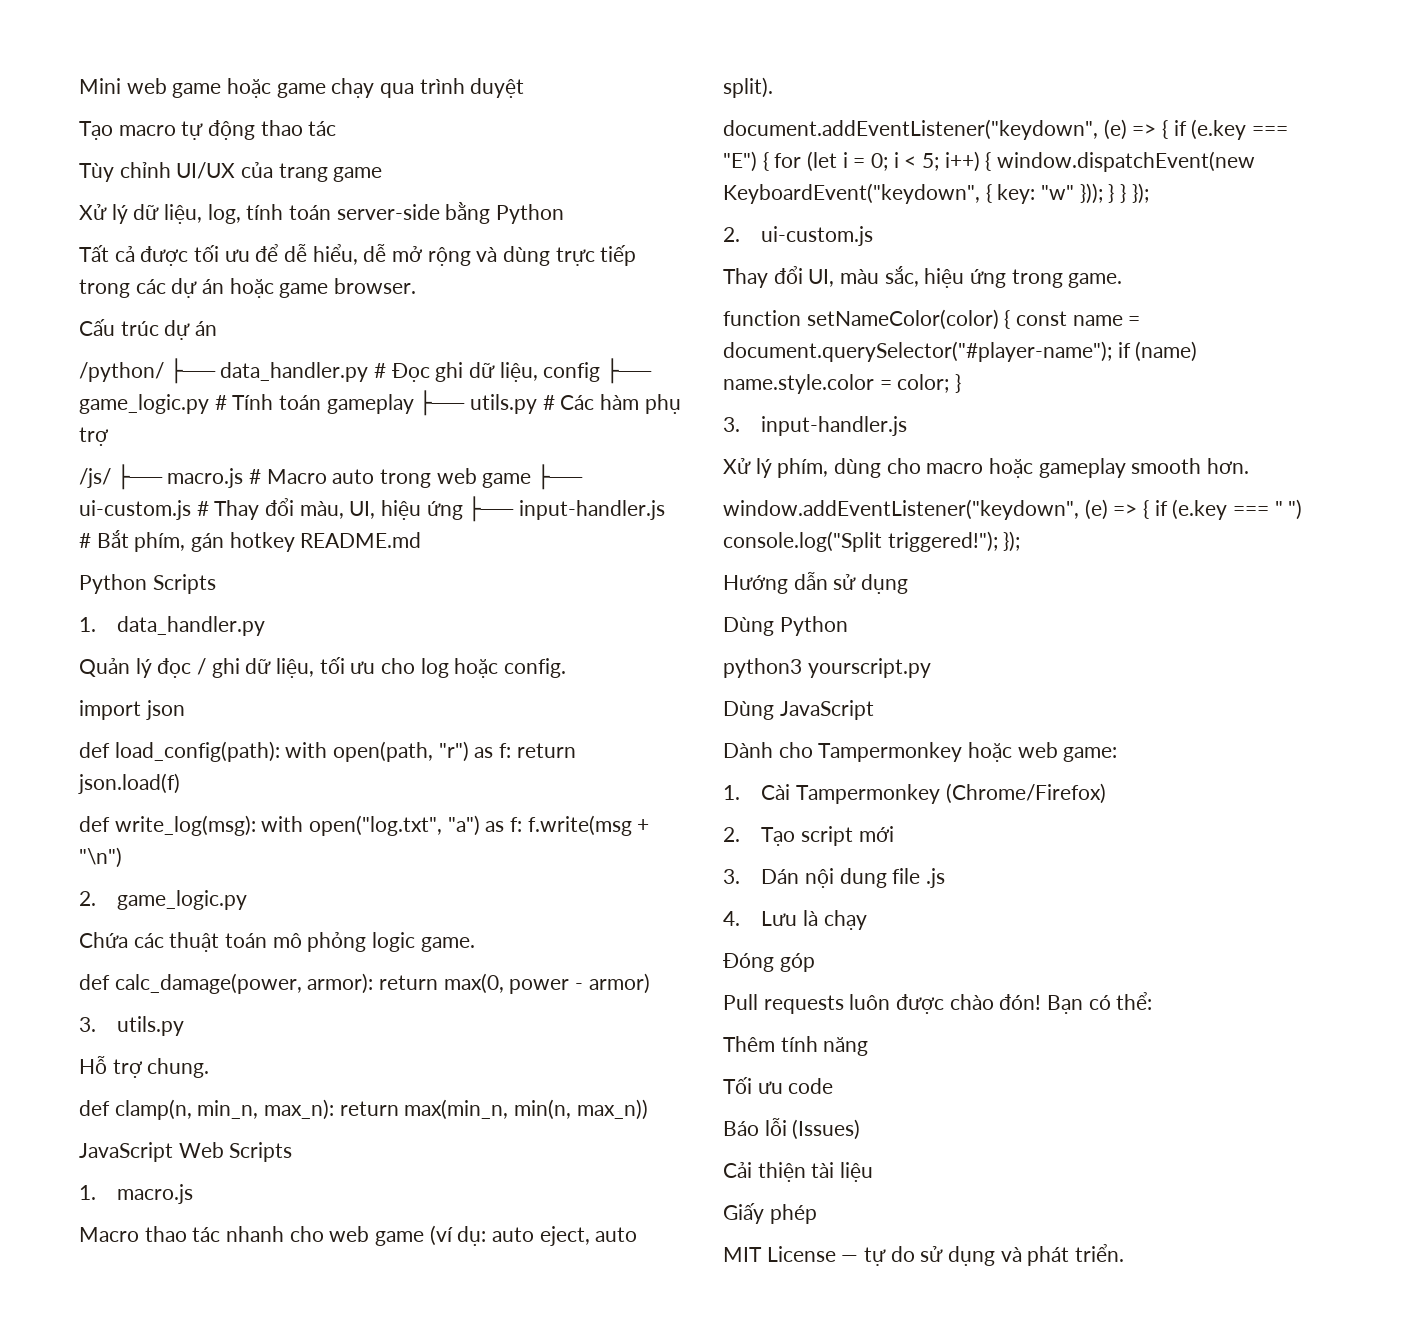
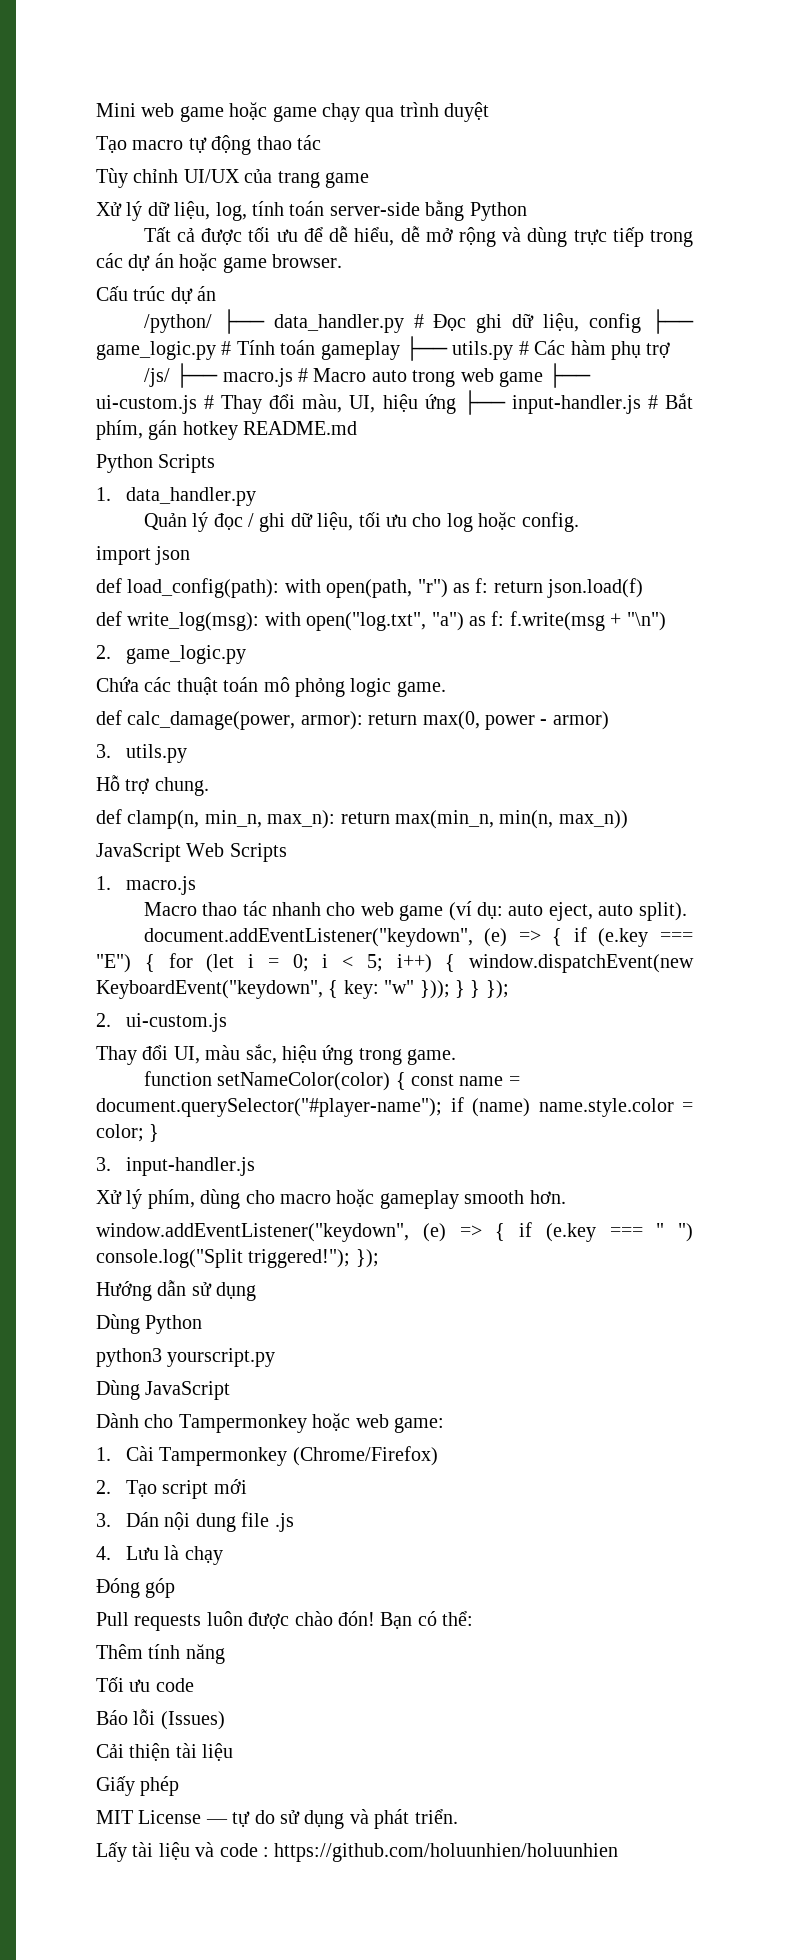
+ Lấy tài liệu và code : https://github.com/holuunhien/holuunhien

